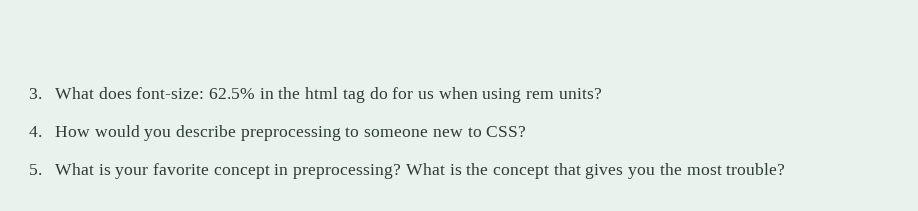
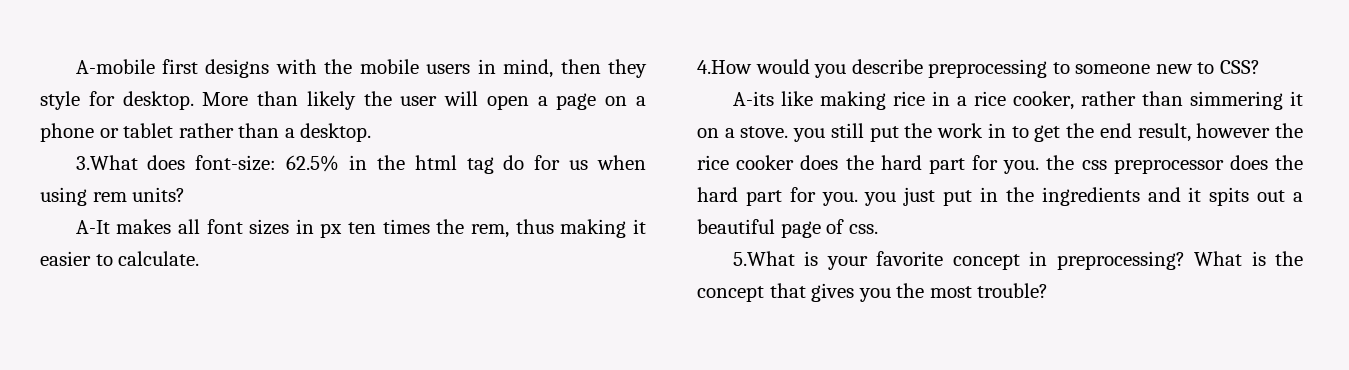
- 3. What does font-size: 62.5% in the html tag do for us when using rem units?
+ A-mobile first designs with the mobile users in mind, then they style for desktop. More than likely the user will open a page on a phone or tablet rather than a desktop.
+ 3.What does font-size: 62.5% in the html tag do for us when using rem units?
- 4. How would you describe preprocessing to someone new to CSS?
+ A-It makes all font sizes in px ten times the rem, thus making it easier to calculate.
+ 4.How would you describe preprocessing to someone new to CSS?
- 5. What is your favorite concept in preprocessing?
+ A-its like making rice in a rice cooker, rather than simmering it on a stove. you still put the work in to get the end result, however the rice cooker does the hard part for you. the css preprocessor does the hard part for you. you just put in the ingredients and it spits out a beautiful page of css.
+ 5.What is your favorite concept in preprocessing?

